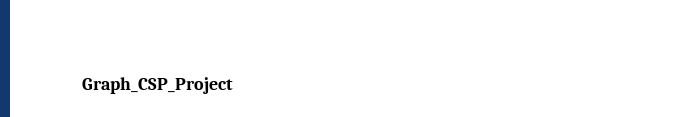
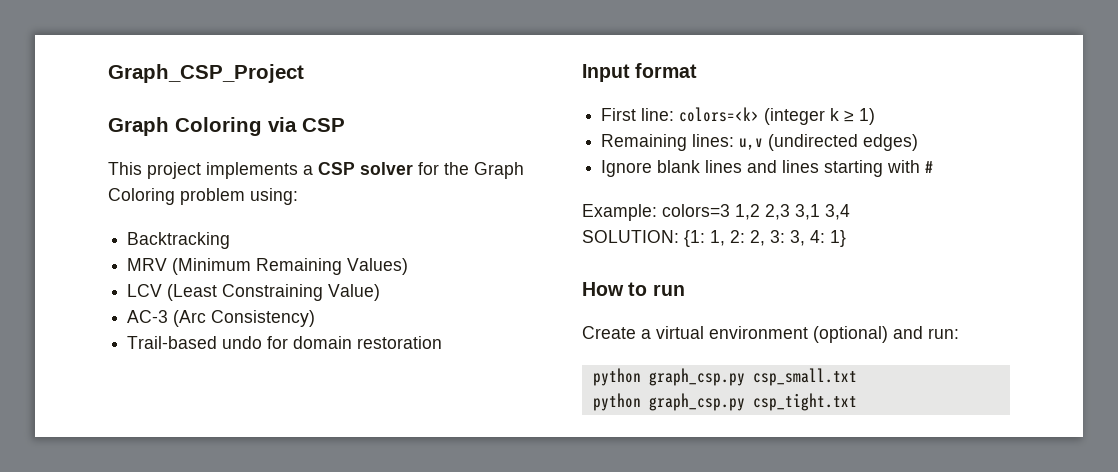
+ Graph Coloring via CSP
+ This project implements a CSP solver for the Graph Coloring problem using:
+ Backtracking
+ MRV (Minimum Remaining Values)
+ LCV (Least Constraining Value)
+ AC-3 (Arc Consistency)
+ Trail-based undo for domain restoration
+ Input format
+ First line: colors=<k> (integer k ≥ 1)
+ Remaining lines: u,v (undirected edges)
+ Ignore blank lines and lines starting with #
+ Example: colors=3 1,2 2,3 3,1 3,4
+ SOLUTION: {1: 1, 2: 2, 3: 3, 4: 1}
+ How to run
+ Create a virtual environment (optional) and run:
+ python graph_csp.py csp_small.txt
+ python graph_csp.py csp_tight.txt

